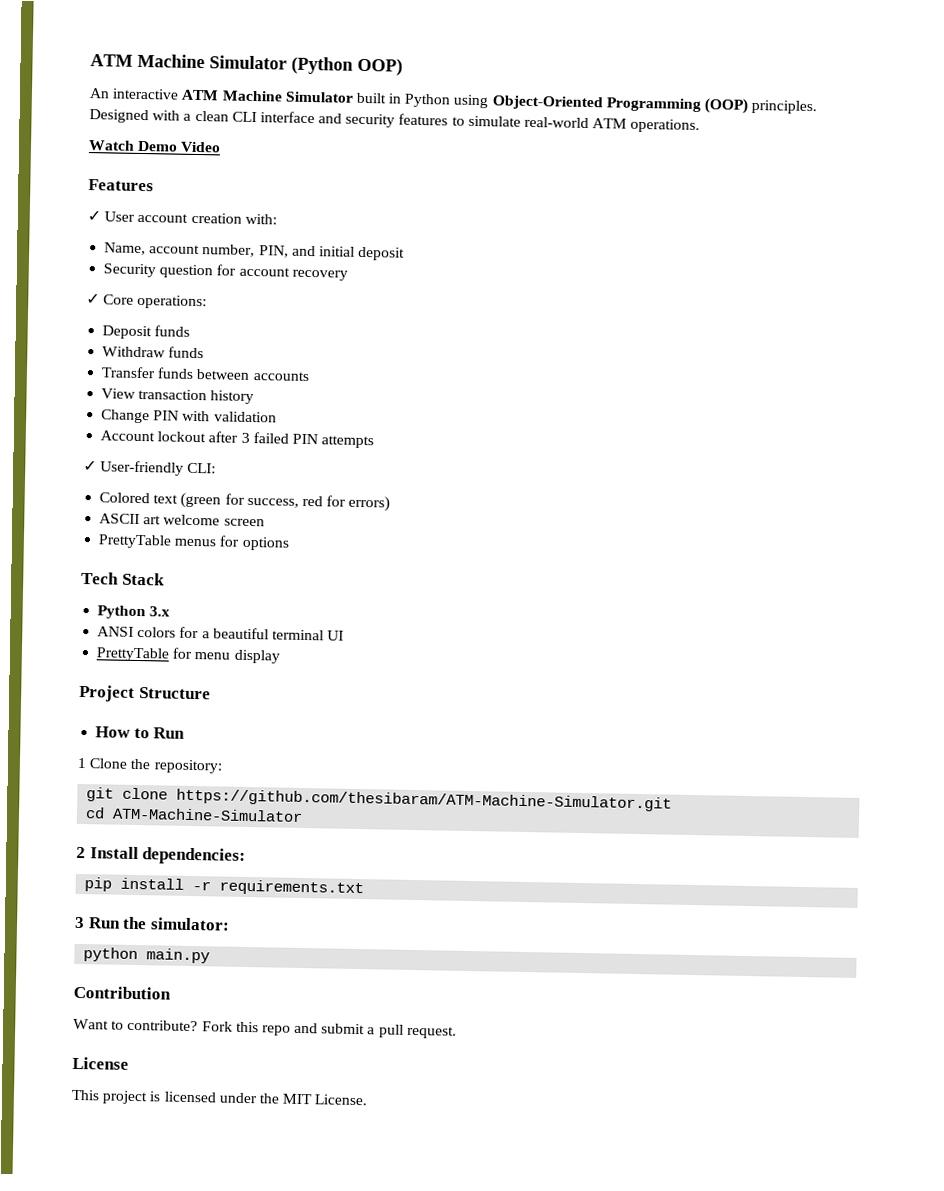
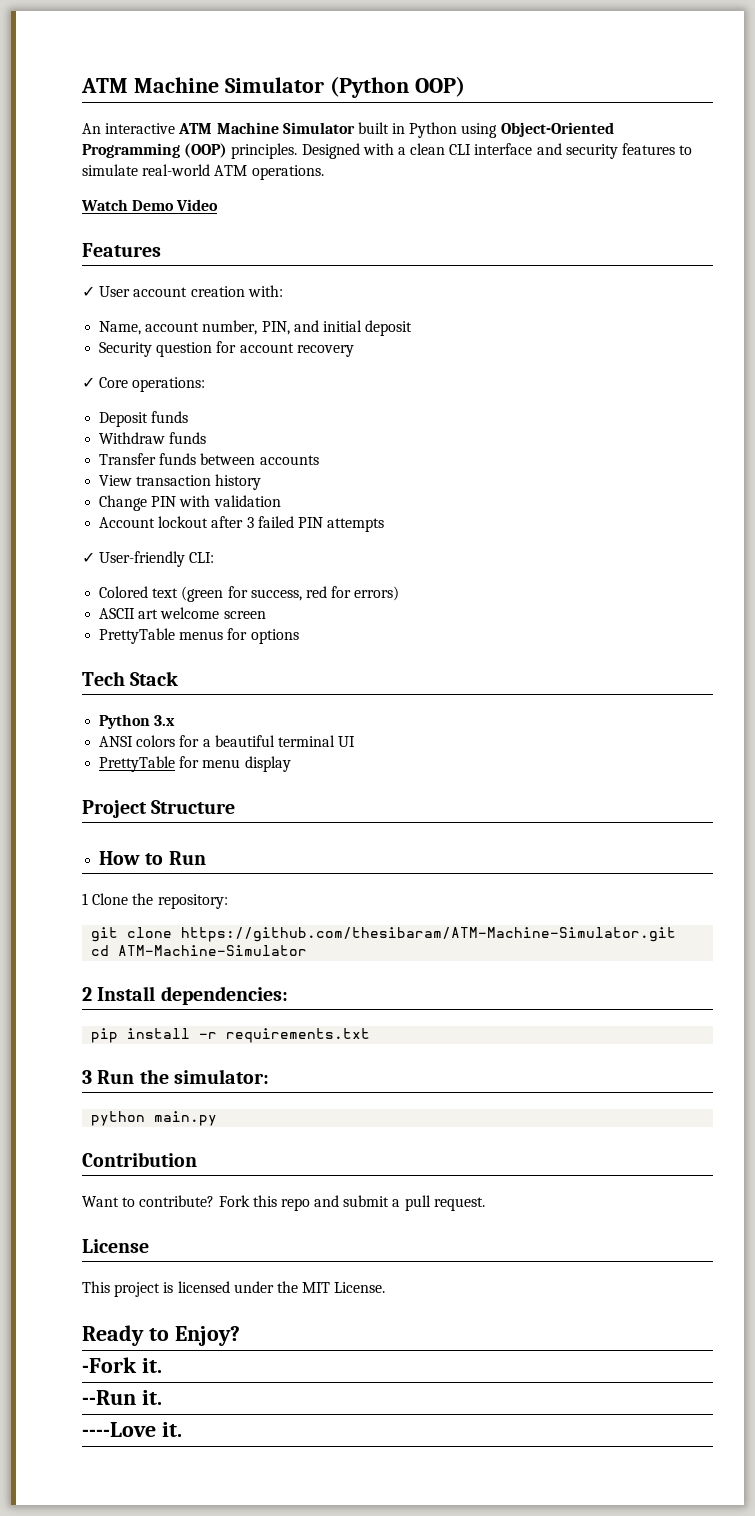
+ Ready to Enjoy?
+ -Fork it.
+ --Run it.
+ ----Love it.

